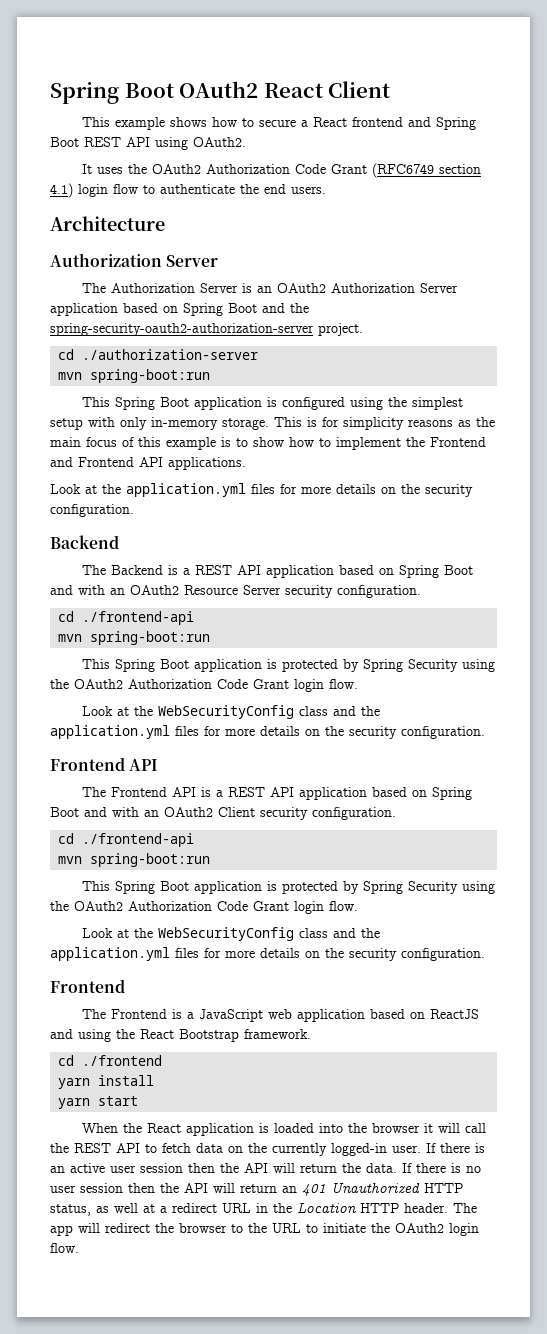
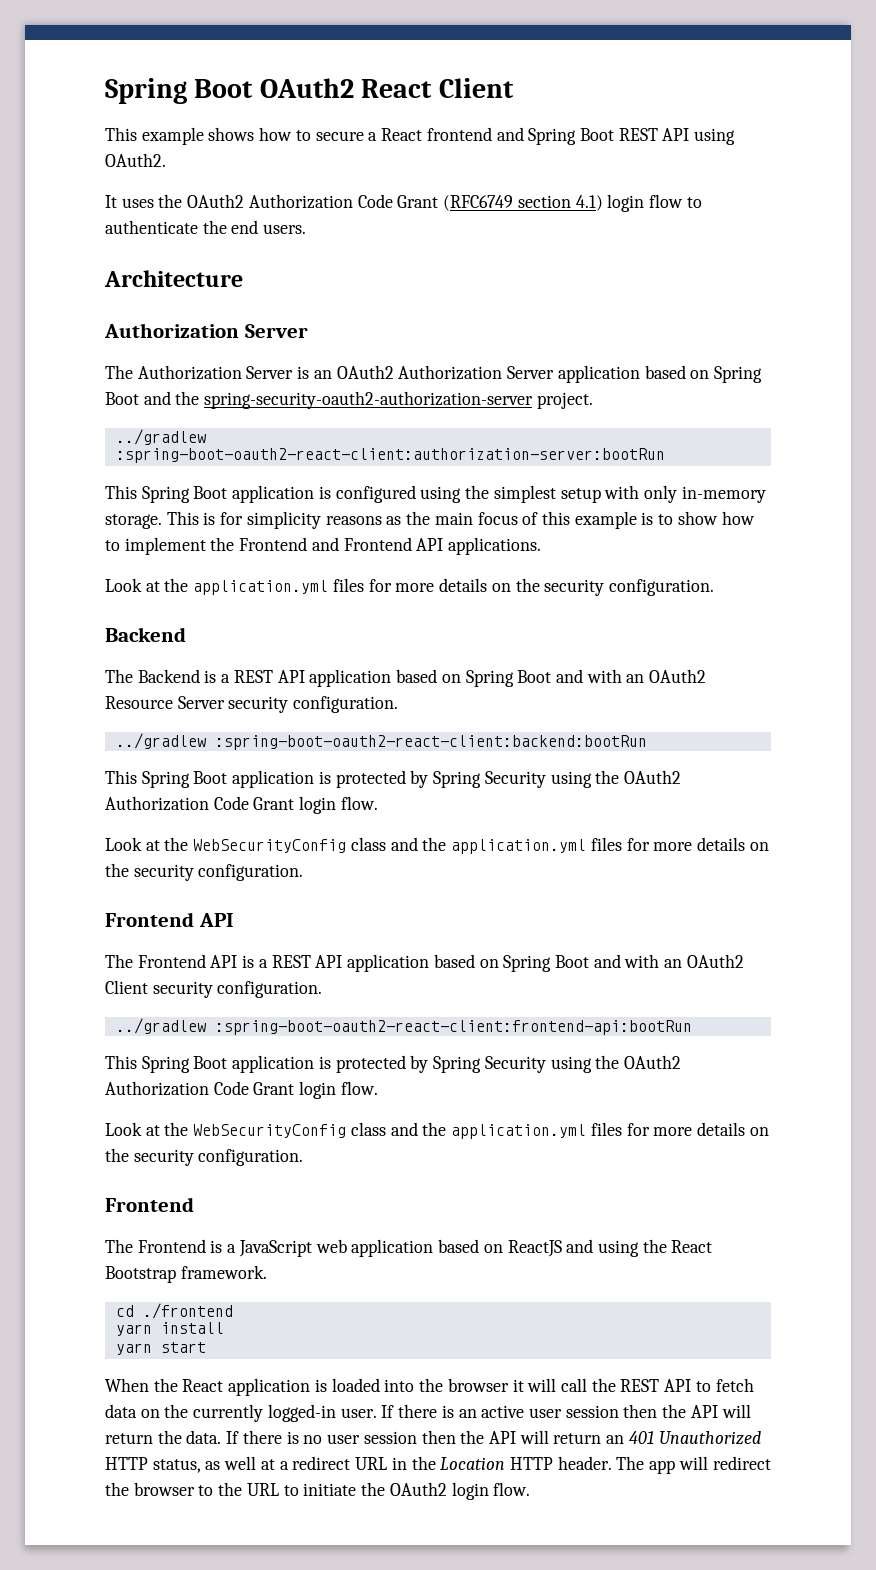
- cd ./authorization-server
- mvn spring-boot:run
+ ../gradlew :spring-boot-oauth2-react-client:authorization-server:bootRun
  The Backend is a REST API application based on Spring Boot and with an OAuth2 Resource Server security configuration.
- cd ./frontend-api
- mvn spring-boot:run
+ ../gradlew :spring-boot-oauth2-react-client:backend:bootRun
  The Frontend API is a REST API application based on Spring Boot and with an OAuth2 Client security configuration.
- cd ./frontend-api
- mvn spring-boot:run
+ ../gradlew :spring-boot-oauth2-react-client:frontend-api:bootRun

